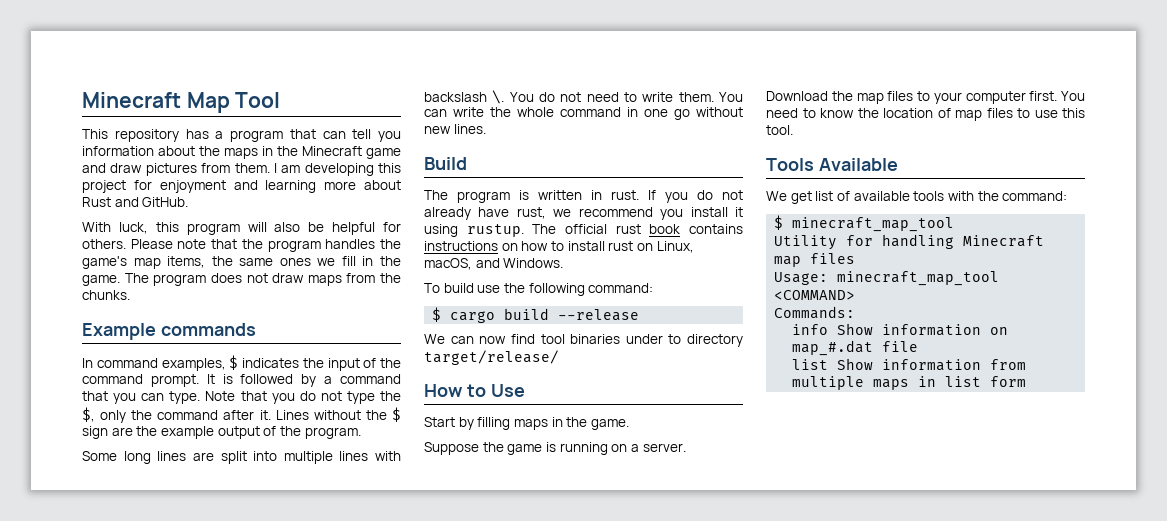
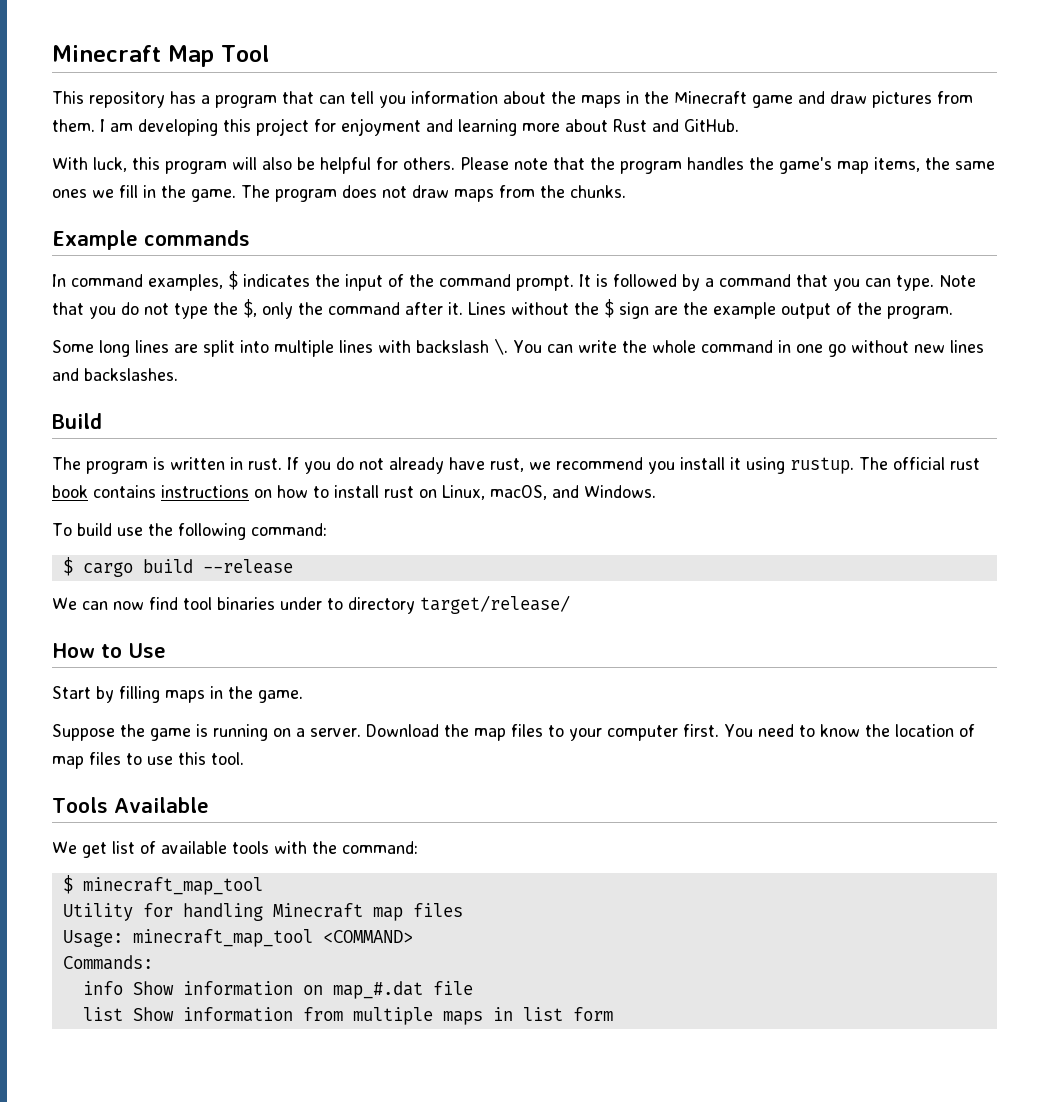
- You do not need to write them. You can write the whole command in one go without new lines.
+ You can write the whole command in one go without new lines and backslashes.

